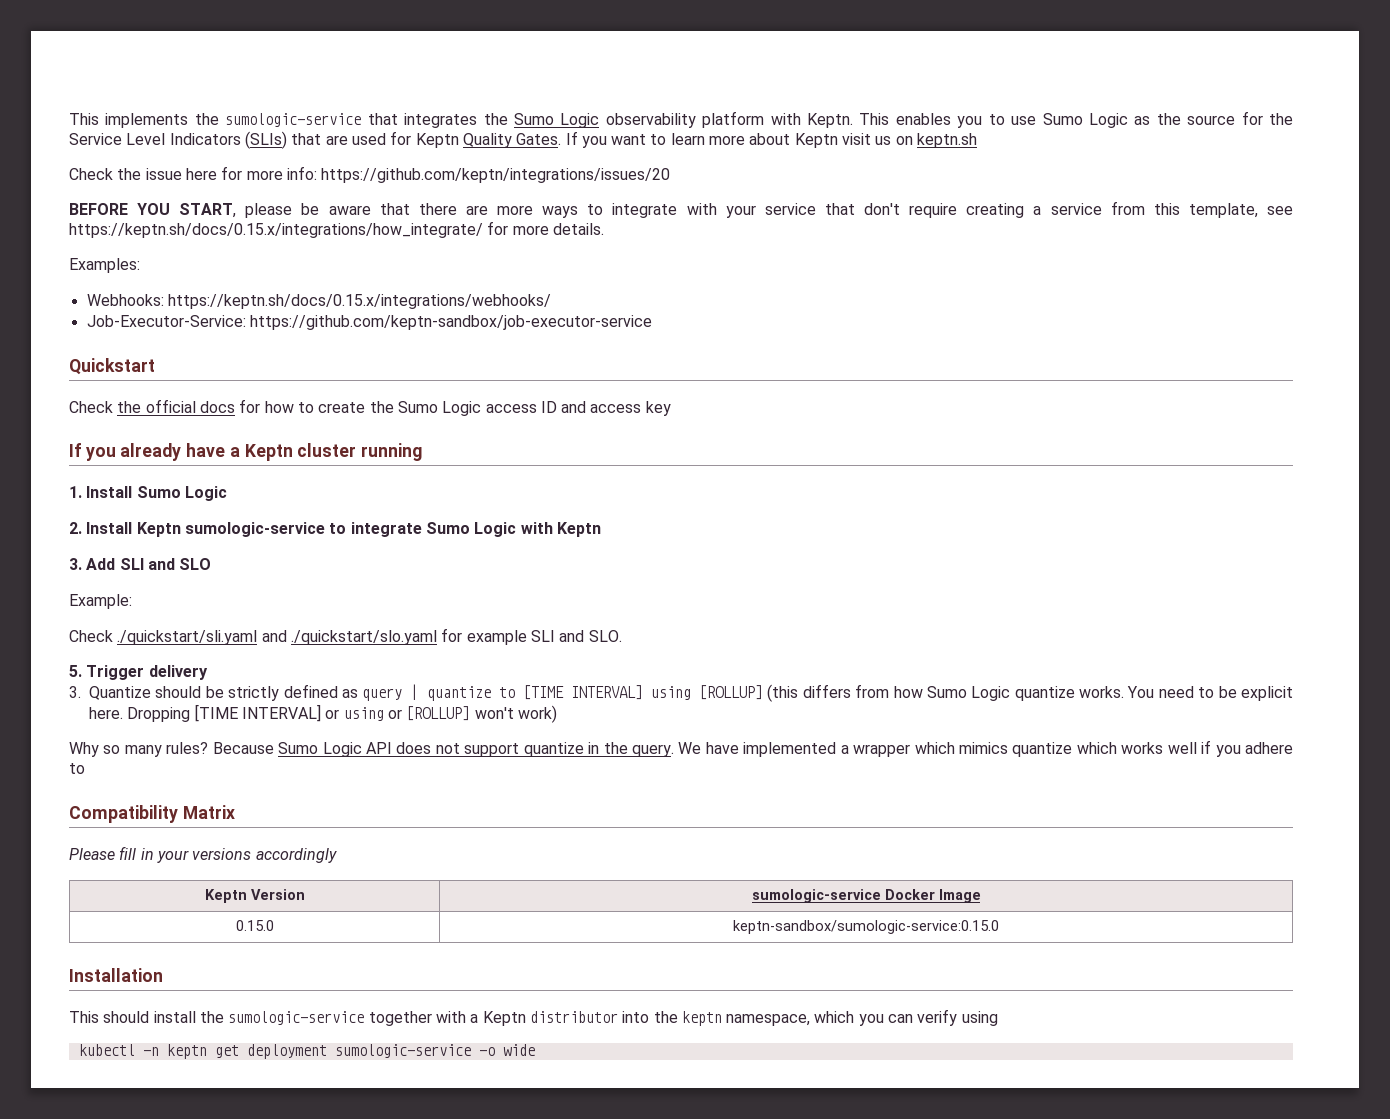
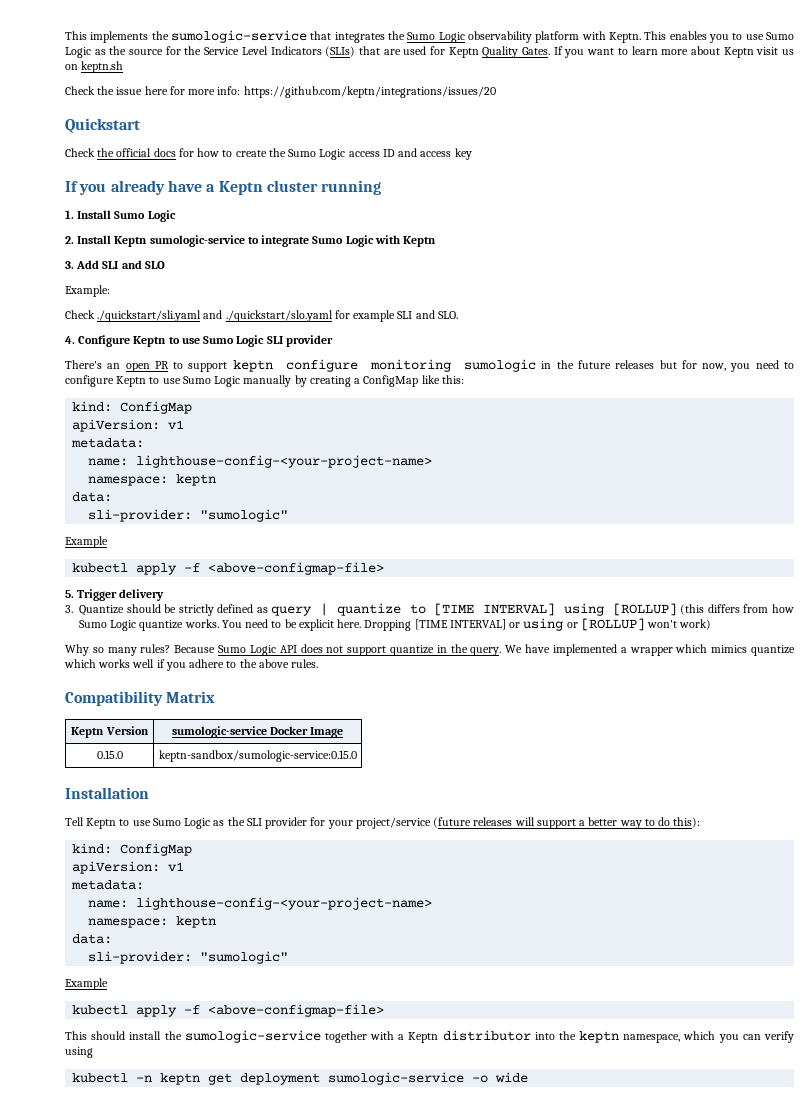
- BEFORE YOU START, please be aware that there are more ways to integrate with your service that don't require creating a service from this template, see https://keptn.sh/docs/0.15.x/integrations/how_integrate/ for more details.
- Examples:
- Webhooks: https://keptn.sh/docs/0.15.x/integrations/webhooks/
- Job-Executor-Service: https://github.com/keptn-sandbox/job-executor-service
+ 4. Configure Keptn to use Sumo Logic SLI provider
+ There's an open PR to support keptn configure monitoring sumologic in the future releases but for now, you need to configure Keptn to use Sumo Logic manually by creating a ConfigMap like this:
+ kind: ConfigMap
+ apiVersion: v1
+ metadata:
+ name: lighthouse-config-<your-project-name>
+ namespace: keptn
+ data:
+ sli-provider: "sumologic"
+ Example
+ kubectl apply -f <above-configmap-file>
- We have implemented a wrapper which mimics quantize which works well if you adhere to
+ We have implemented a wrapper which mimics quantize which works well if you adhere to the above rules.
- Please fill in your versions accordingly
+ Tell Keptn to use Sumo Logic as the SLI provider for your project/service (future releases will support a better way to do this):
+ kind: ConfigMap
+ apiVersion: v1
+ metadata:
+ name: lighthouse-config-<your-project-name>
+ namespace: keptn
+ data:
+ sli-provider: "sumologic"
+ Example
+ kubectl apply -f <above-configmap-file>

